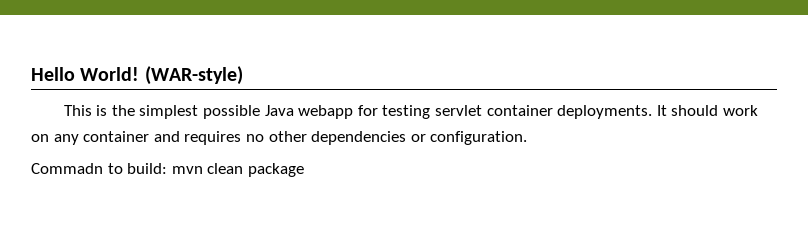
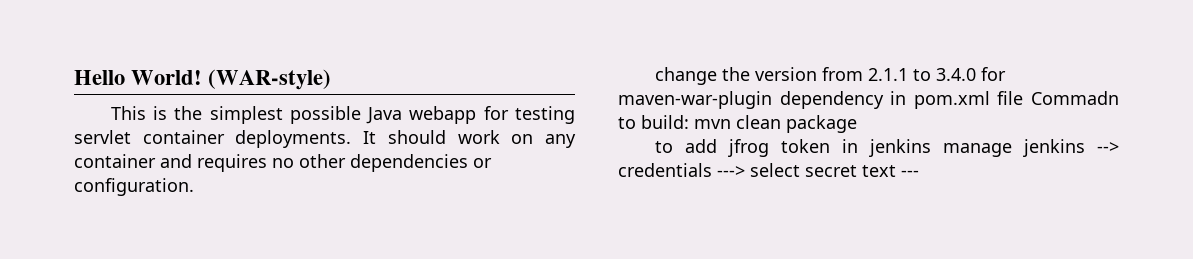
- Commadn to build: mvn clean package
+ change the version from 2.1.1 to 3.4.0 for maven-war-plugin dependency in pom.xml file Commadn to build: mvn clean package
+ to add jfrog token in jenkins manage jenkins --> credentials ---> select secret text ---

